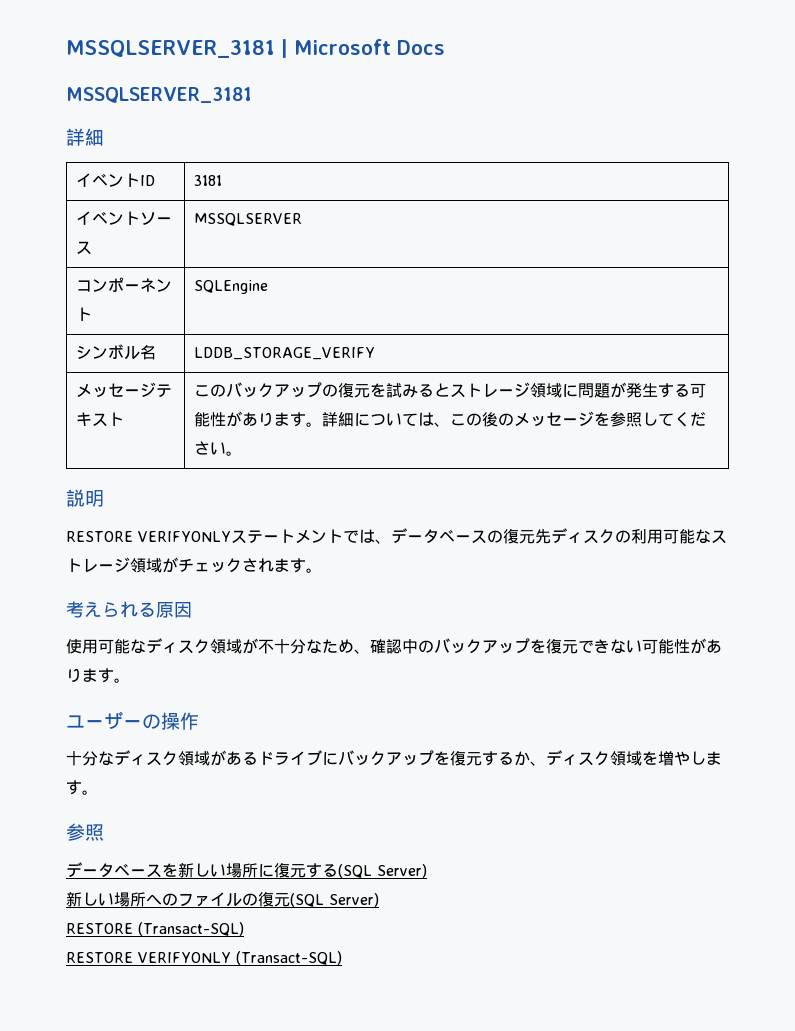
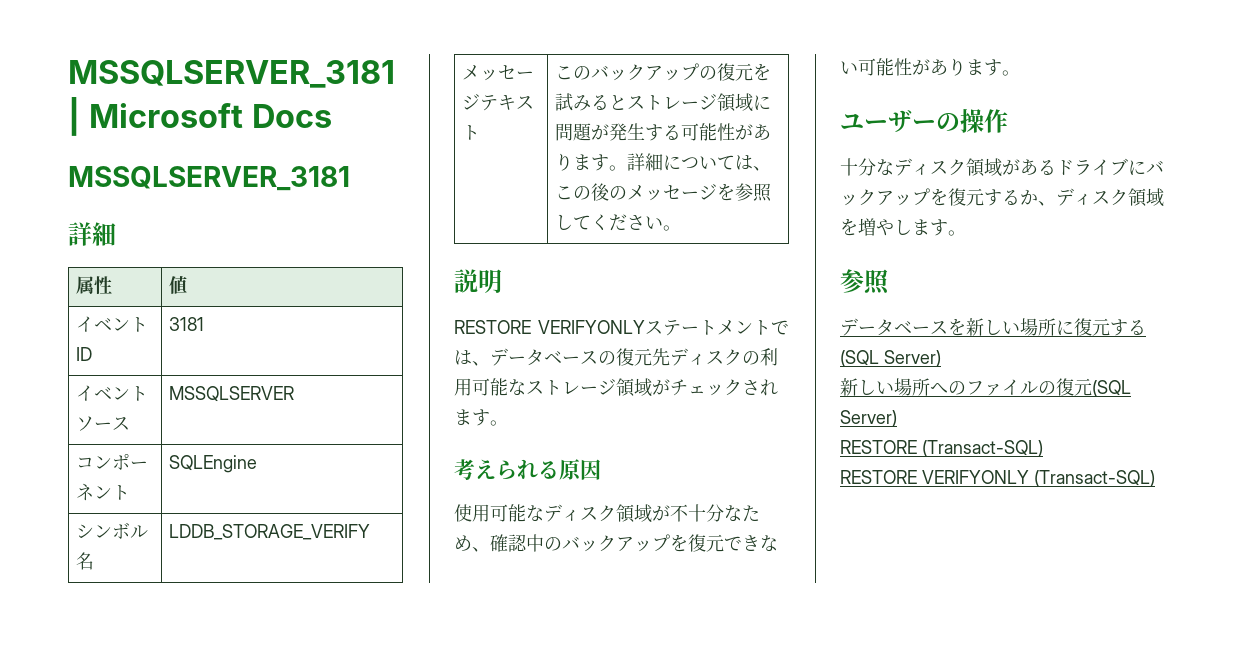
+ 属性 | 値

